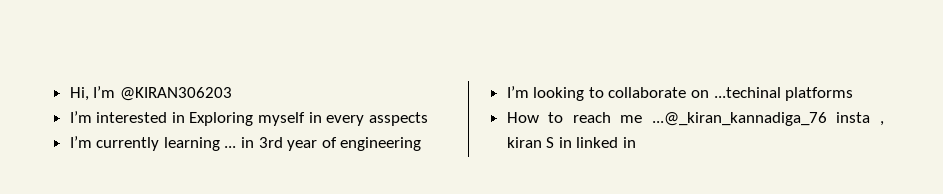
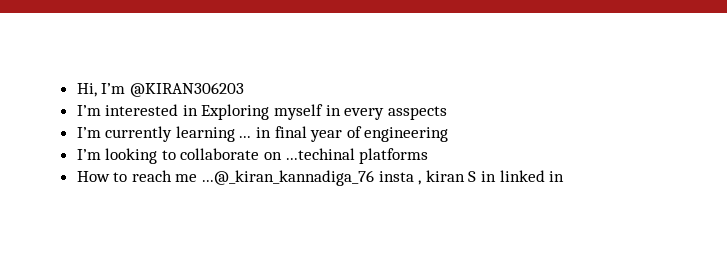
- I’m currently learning ... in 3rd year of engineering
+ I’m currently learning ... in final year of engineering

